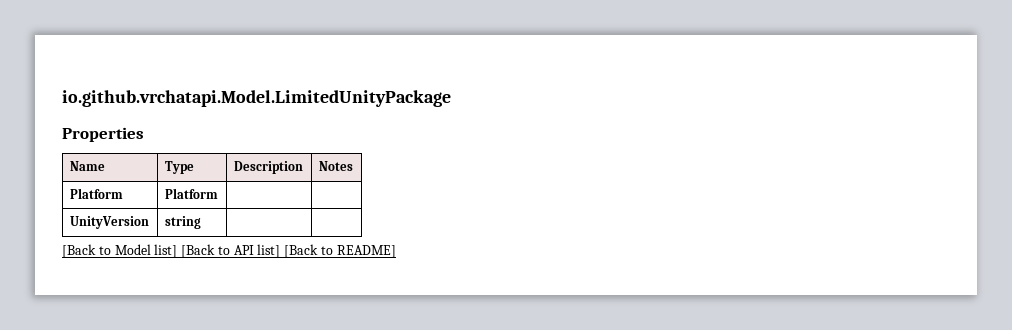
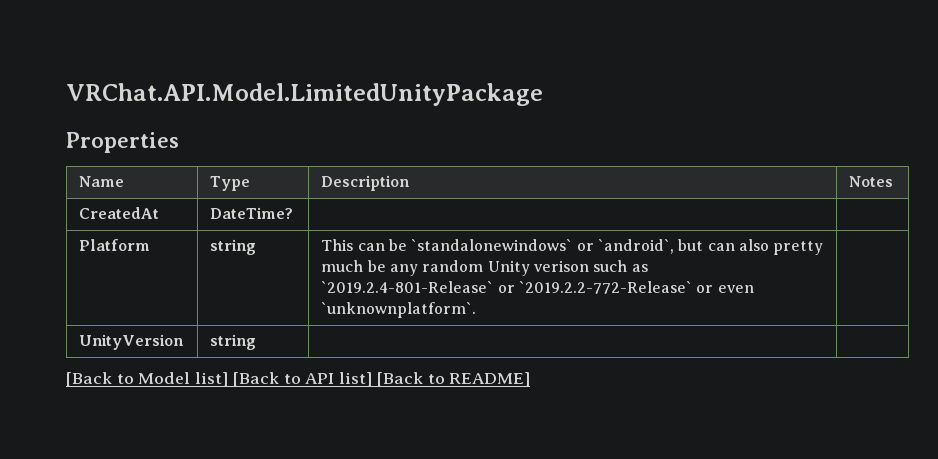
- io.github.vrchatapi.Model.LimitedUnityPackage
+ VRChat.API.Model.LimitedUnityPackage
- Platform | Platform | |
+ CreatedAt | DateTime? | |
+ Platform | string | This can be `standalonewindows` or `android`, but can also pretty much be any random Unity verison such as `2019.2.4-801-Release` or `2019.2.2-772-Release` or even `unknownplatform`. |

